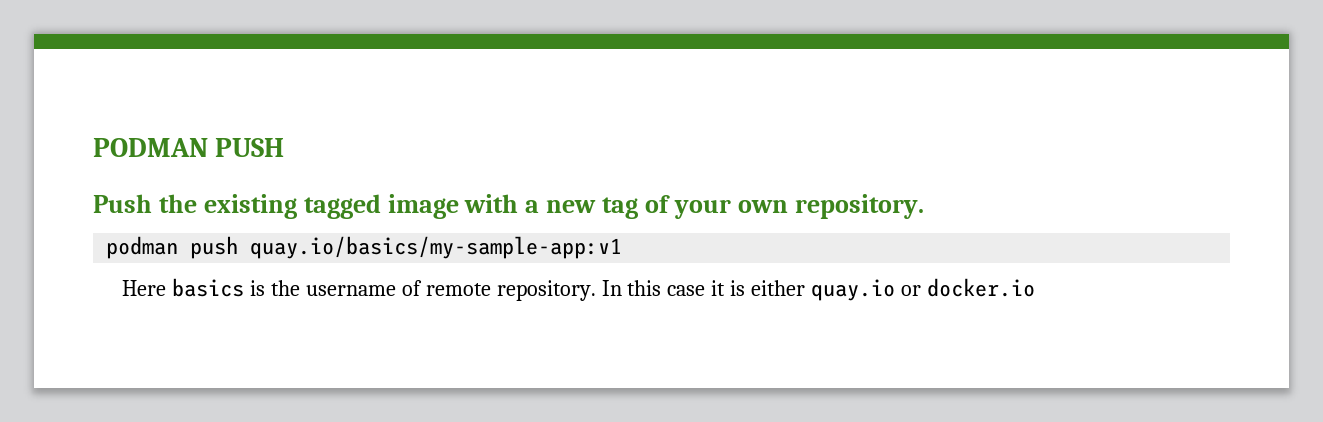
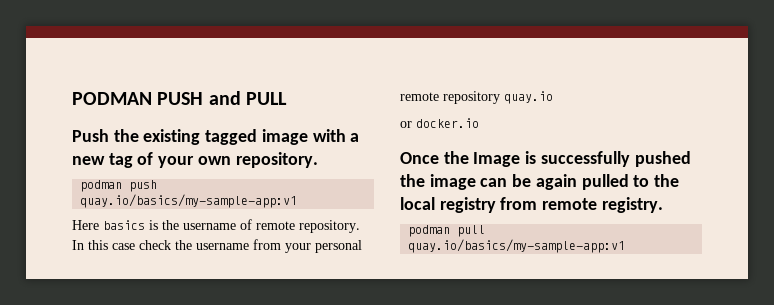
- PODMAN PUSH
+ PODMAN PUSH and PULL
- In this case it is either quay.io or docker.io
+ In this case check the username from your personal remote repository quay.io
+ or docker.io
+ Once the Image is successfully pushed the image can be again pulled to the local registry from remote registry.
+ podman pull quay.io/basics/my-sample-app:v1

